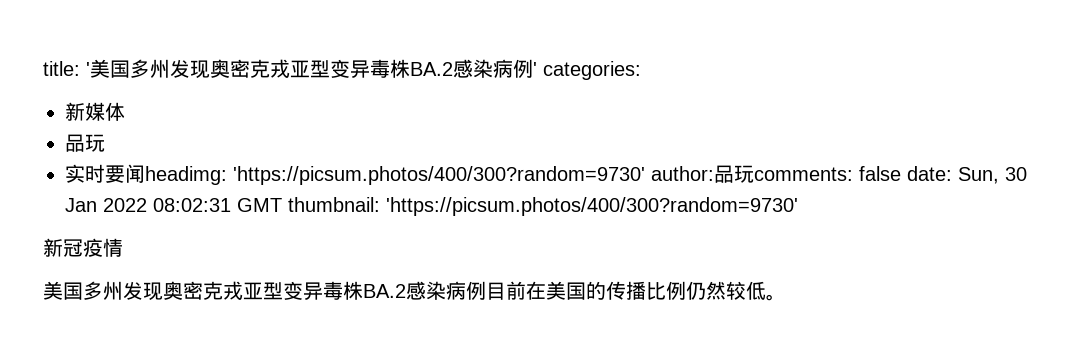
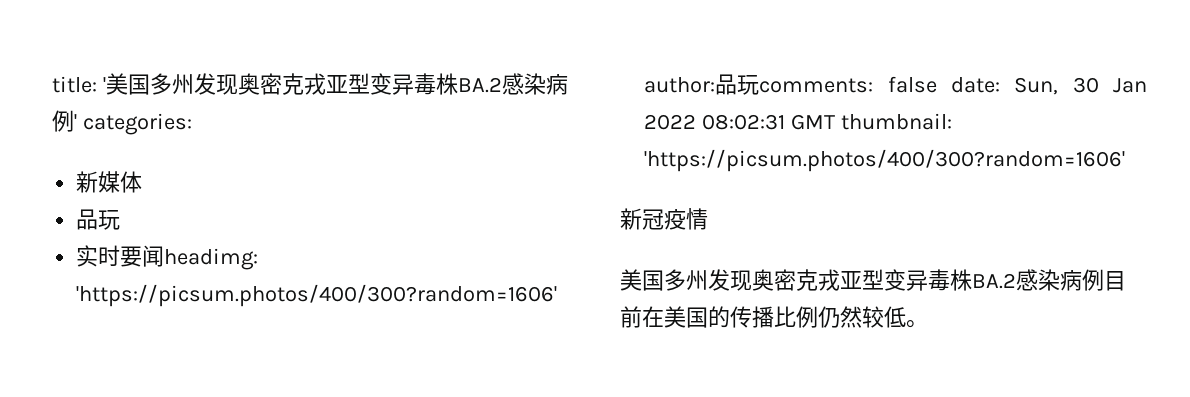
- 实时要闻headimg: 'https://picsum.photos/400/300?random=9730' author:品玩comments: false date: Sun, 30 Jan 2022 08:02:31 GMT thumbnail: 'https://picsum.photos/400/300?random=9730'
+ 实时要闻headimg: 'https://picsum.photos/400/300?random=1606' author:品玩comments: false date: Sun, 30 Jan 2022 08:02:31 GMT thumbnail: 'https://picsum.photos/400/300?random=1606'

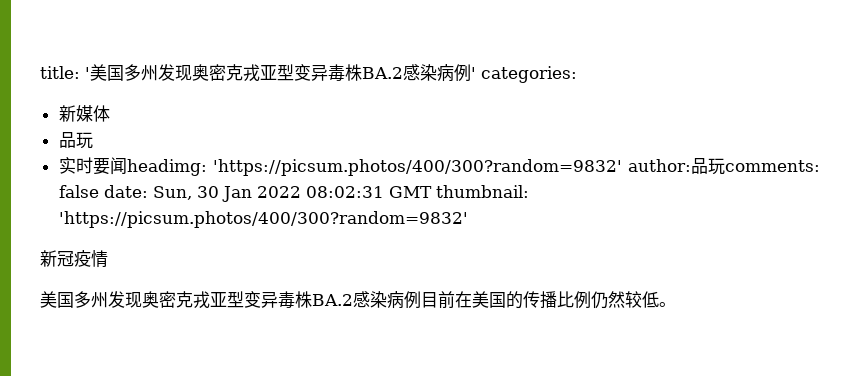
- 实时要闻headimg: 'https://picsum.photos/400/300?random=1606' author:品玩comments: false date: Sun, 30 Jan 2022 08:02:31 GMT thumbnail: 'https://picsum.photos/400/300?random=1606'
+ 实时要闻headimg: 'https://picsum.photos/400/300?random=9832' author:品玩comments: false date: Sun, 30 Jan 2022 08:02:31 GMT thumbnail: 'https://picsum.photos/400/300?random=9832'

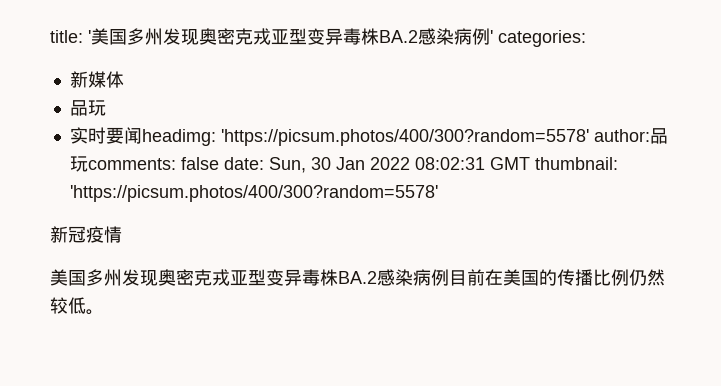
- 实时要闻headimg: 'https://picsum.photos/400/300?random=9832' author:品玩comments: false date: Sun, 30 Jan 2022 08:02:31 GMT thumbnail: 'https://picsum.photos/400/300?random=9832'
+ 实时要闻headimg: 'https://picsum.photos/400/300?random=5578' author:品玩comments: false date: Sun, 30 Jan 2022 08:02:31 GMT thumbnail: 'https://picsum.photos/400/300?random=5578'

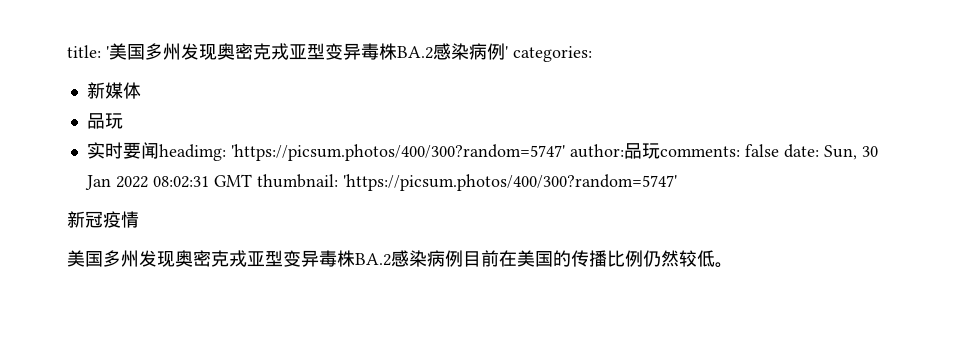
- 实时要闻headimg: 'https://picsum.photos/400/300?random=5578' author:品玩comments: false date: Sun, 30 Jan 2022 08:02:31 GMT thumbnail: 'https://picsum.photos/400/300?random=5578'
+ 实时要闻headimg: 'https://picsum.photos/400/300?random=5747' author:品玩comments: false date: Sun, 30 Jan 2022 08:02:31 GMT thumbnail: 'https://picsum.photos/400/300?random=5747'

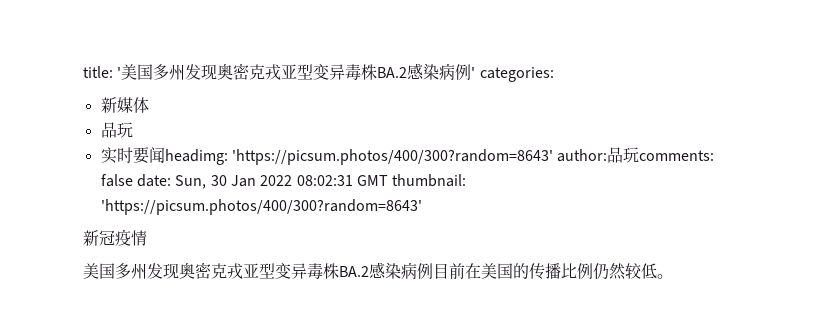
- 实时要闻headimg: 'https://picsum.photos/400/300?random=5747' author:品玩comments: false date: Sun, 30 Jan 2022 08:02:31 GMT thumbnail: 'https://picsum.photos/400/300?random=5747'
+ 实时要闻headimg: 'https://picsum.photos/400/300?random=8643' author:品玩comments: false date: Sun, 30 Jan 2022 08:02:31 GMT thumbnail: 'https://picsum.photos/400/300?random=8643'

